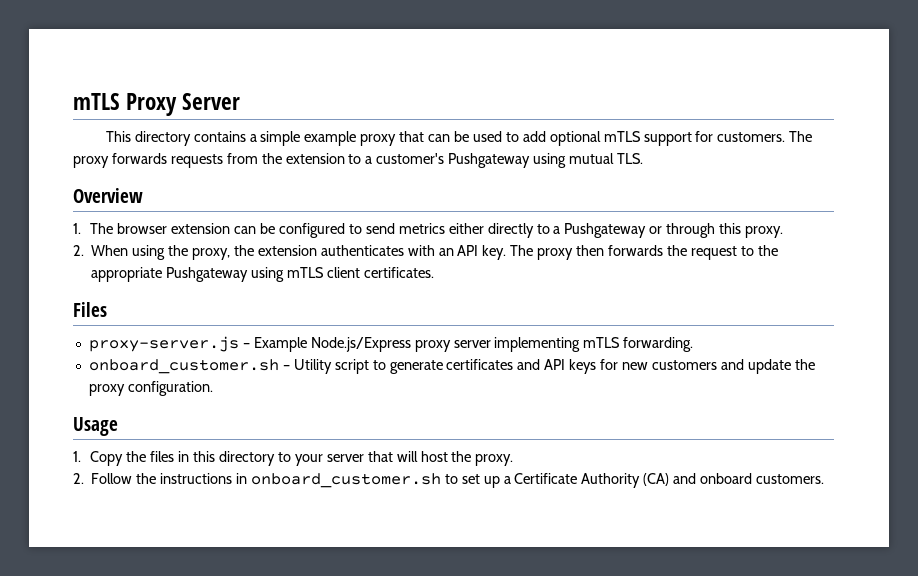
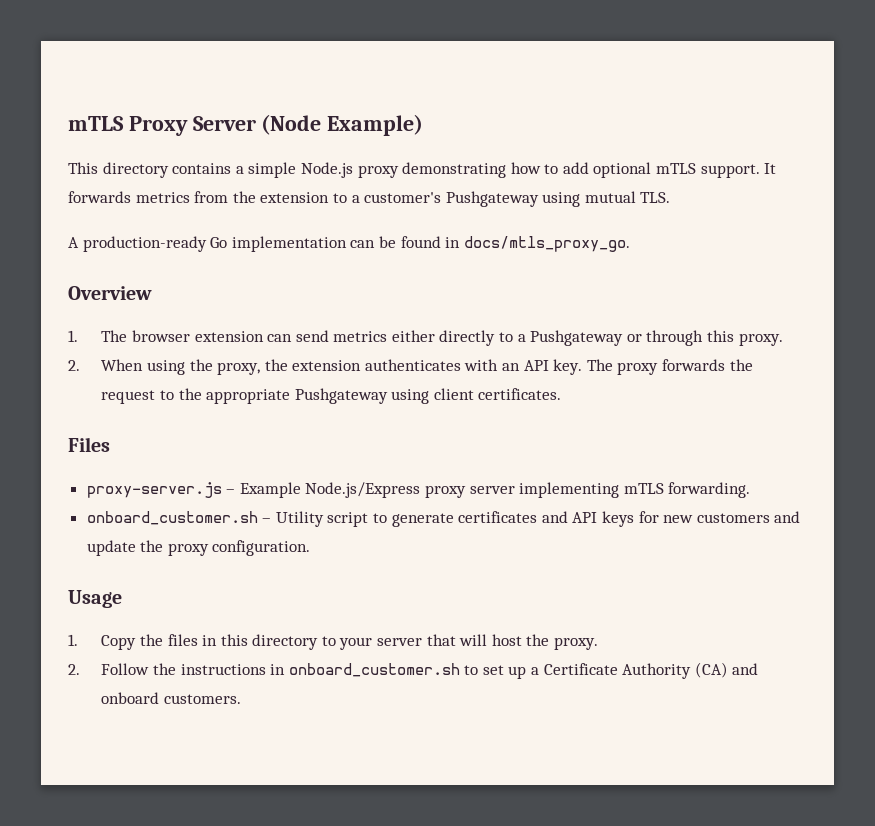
- mTLS Proxy Server
+ mTLS Proxy Server (Node Example)
- This directory contains a simple example proxy that can be used to add optional mTLS support for customers. The proxy forwards requests from the extension to a customer's Pushgateway using mutual TLS.
+ This directory contains a simple Node.js proxy demonstrating how to add optional mTLS support. It forwards metrics from the extension to a customer's Pushgateway using mutual TLS.
+ A production-ready Go implementation can be found in docs/mtls_proxy_go.
- 1. The browser extension can be configured to send metrics either directly to a Pushgateway or through this proxy.
+ 1. The browser extension can send metrics either directly to a Pushgateway or through this proxy.
- The proxy then forwards the request to the appropriate Pushgateway using mTLS client certificates.
+ The proxy forwards the request to the appropriate Pushgateway using client certificates.

